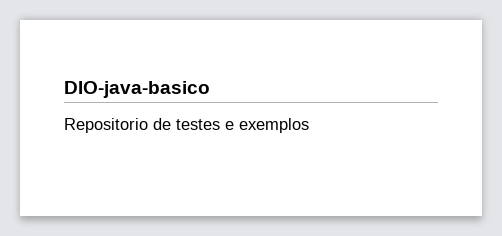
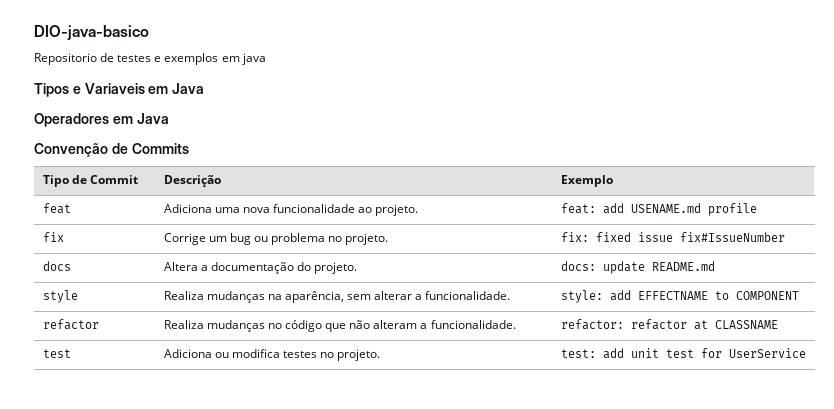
- Repositorio de testes e exemplos
+ Repositorio de testes e exemplos em java
+ Tipos e Variaveis em Java
+ Operadores em Java
+ Convenção de Commits
+ Tipo de Commit | Descrição | Exemplo
+ feat | Adiciona uma nova funcionalidade ao projeto. | feat: add USENAME.md profile
+ fix | Corrige um bug ou problema no projeto. | fix: fixed issue fix#IssueNumber
+ docs | Altera a documentação do projeto. | docs: update README.md
+ style | Realiza mudanças na aparência, sem alterar a funcionalidade. | style: add EFFECTNAME to COMPONENT
+ refactor | Realiza mudanças no código que não alteram a funcionalidade. | refactor: refactor at CLASSNAME
+ test | Adiciona ou modifica testes no projeto. | test: add unit test for UserService

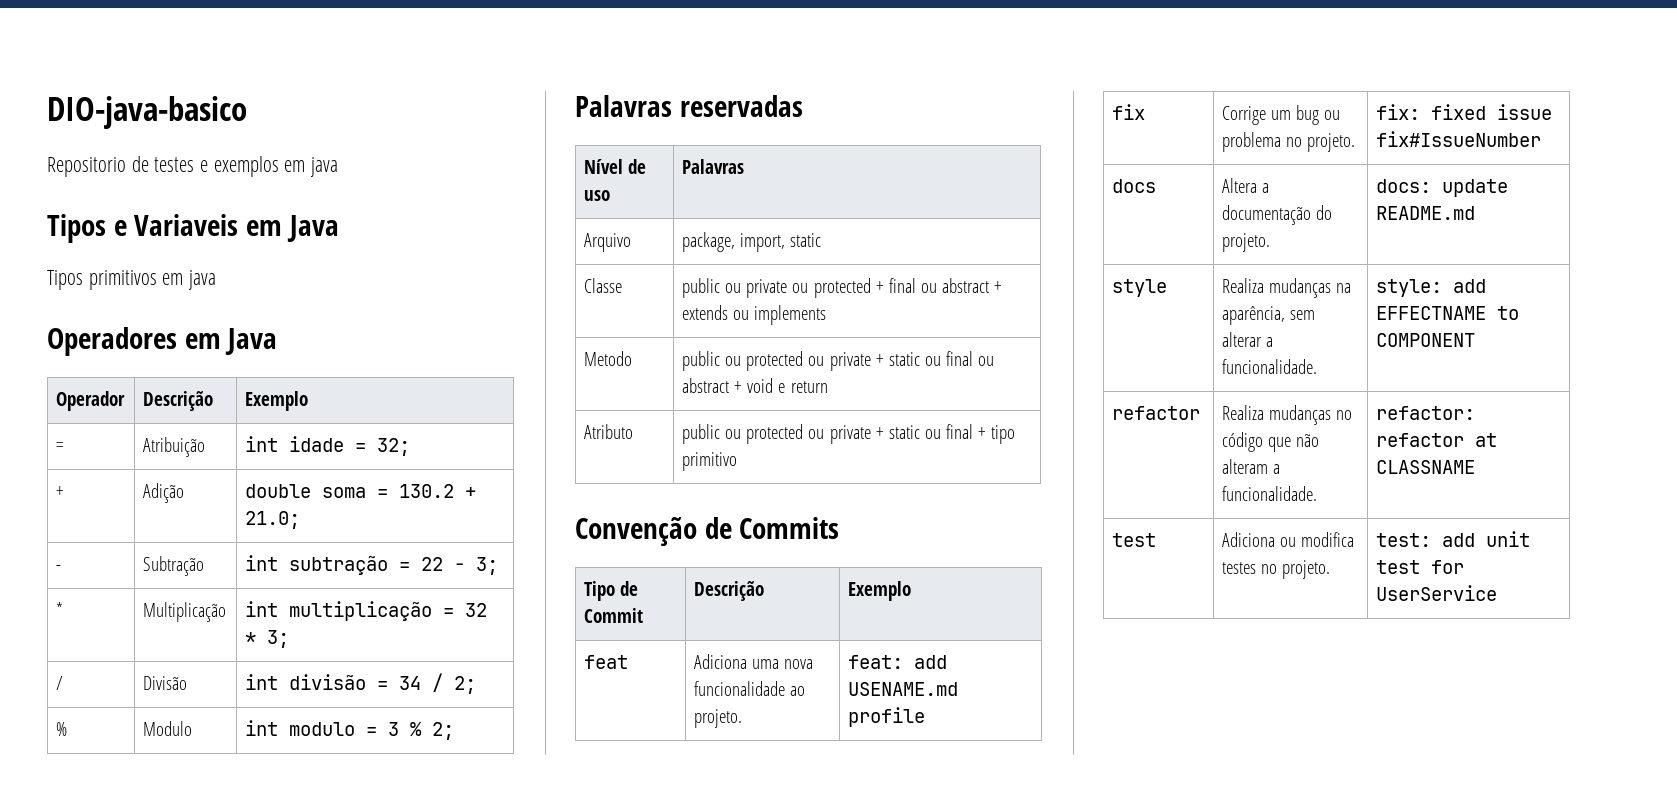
+ Tipos primitivos em java
+ Operador | Descrição | Exemplo
+ = | Atribuição | int idade = 32;
+ + | Adição | double soma = 130.2 + 21.0;
+ - | Subtração | int subtração = 22 - 3;
+ * | Multiplicação | int multiplicação = 32 * 3;
+ / | Divisão | int divisão = 34 / 2;
+ % | Modulo | int modulo = 3 % 2;
+ Palavras reservadas
+ Nível de uso | Palavras
+ Arquivo | package, import, static
+ Classe | public ou private ou protected + final ou abstract + extends ou implements
+ Metodo | public ou protected ou private + static ou final ou abstract + void e return
+ Atributo | public ou protected ou private + static ou final + tipo primitivo

